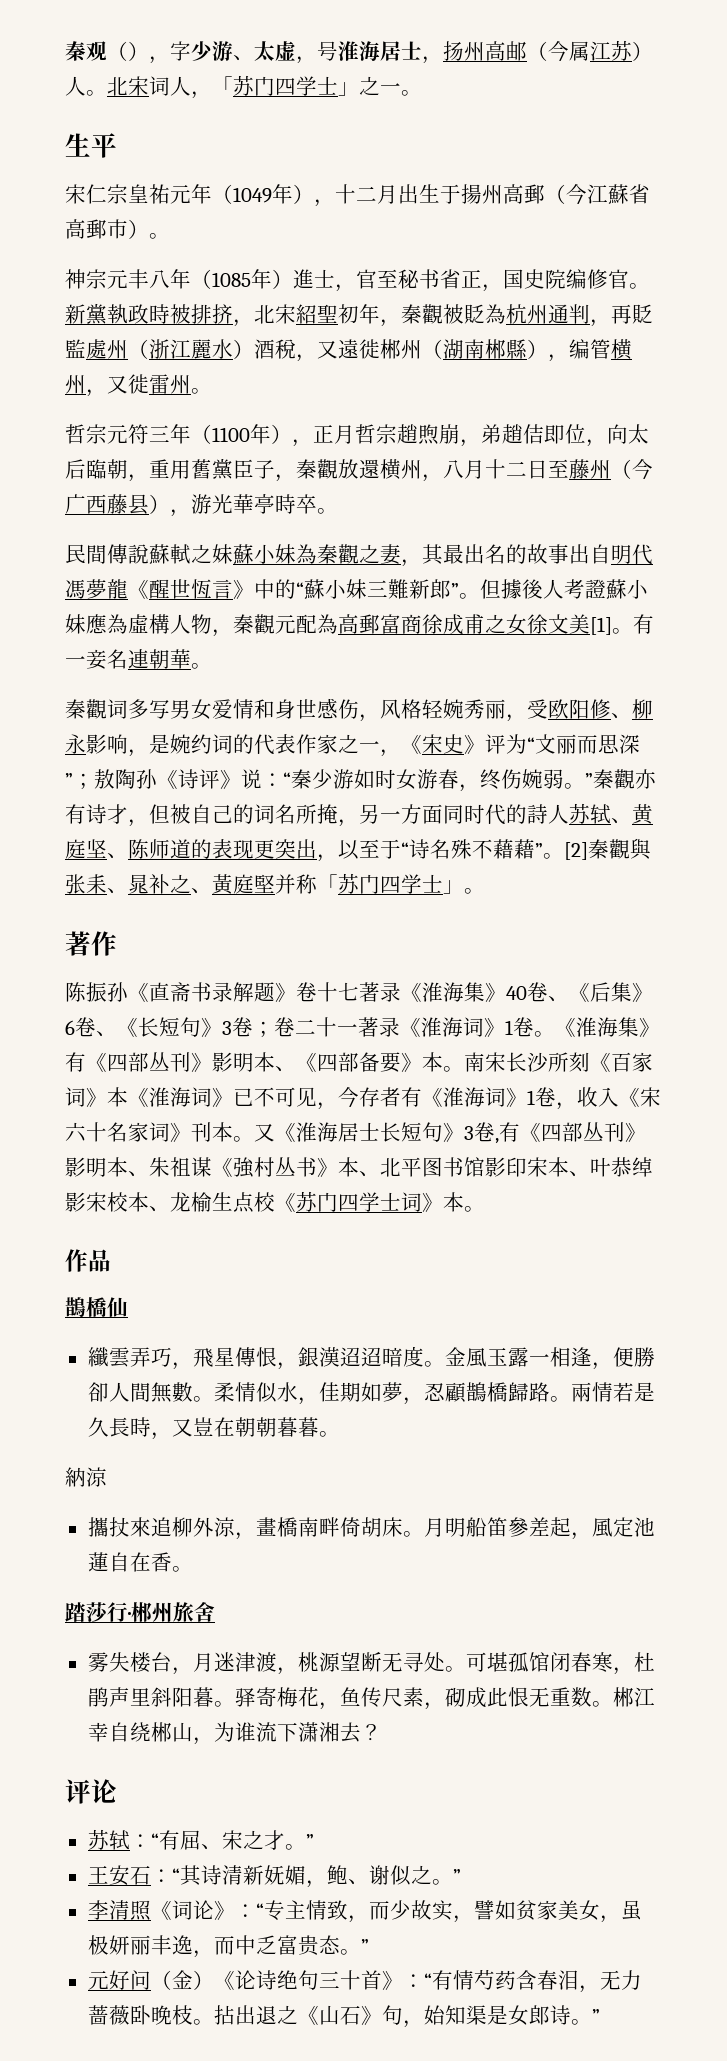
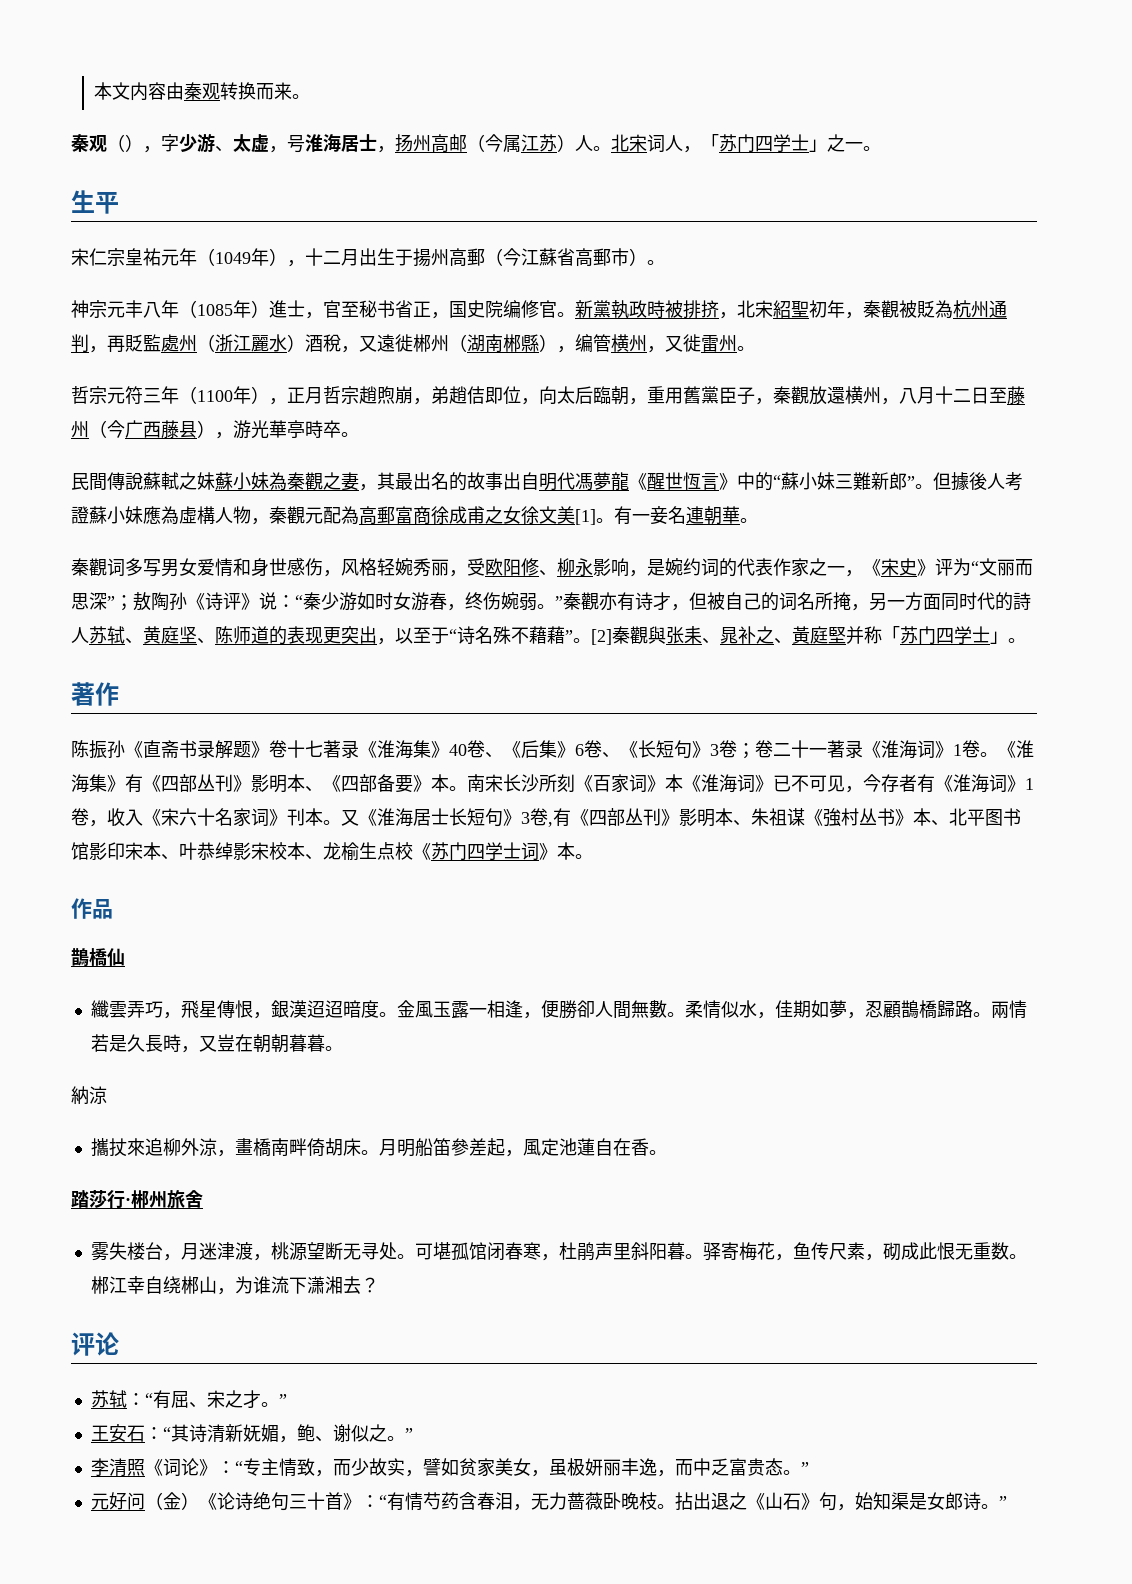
+ 本文内容由秦观转换而来。

